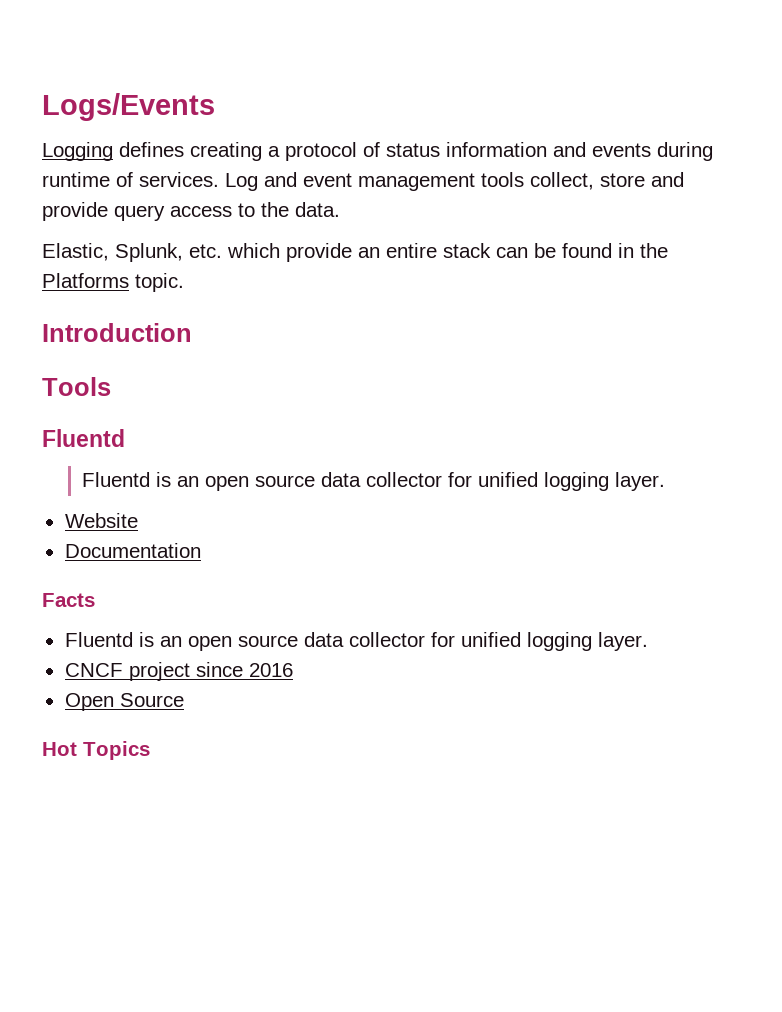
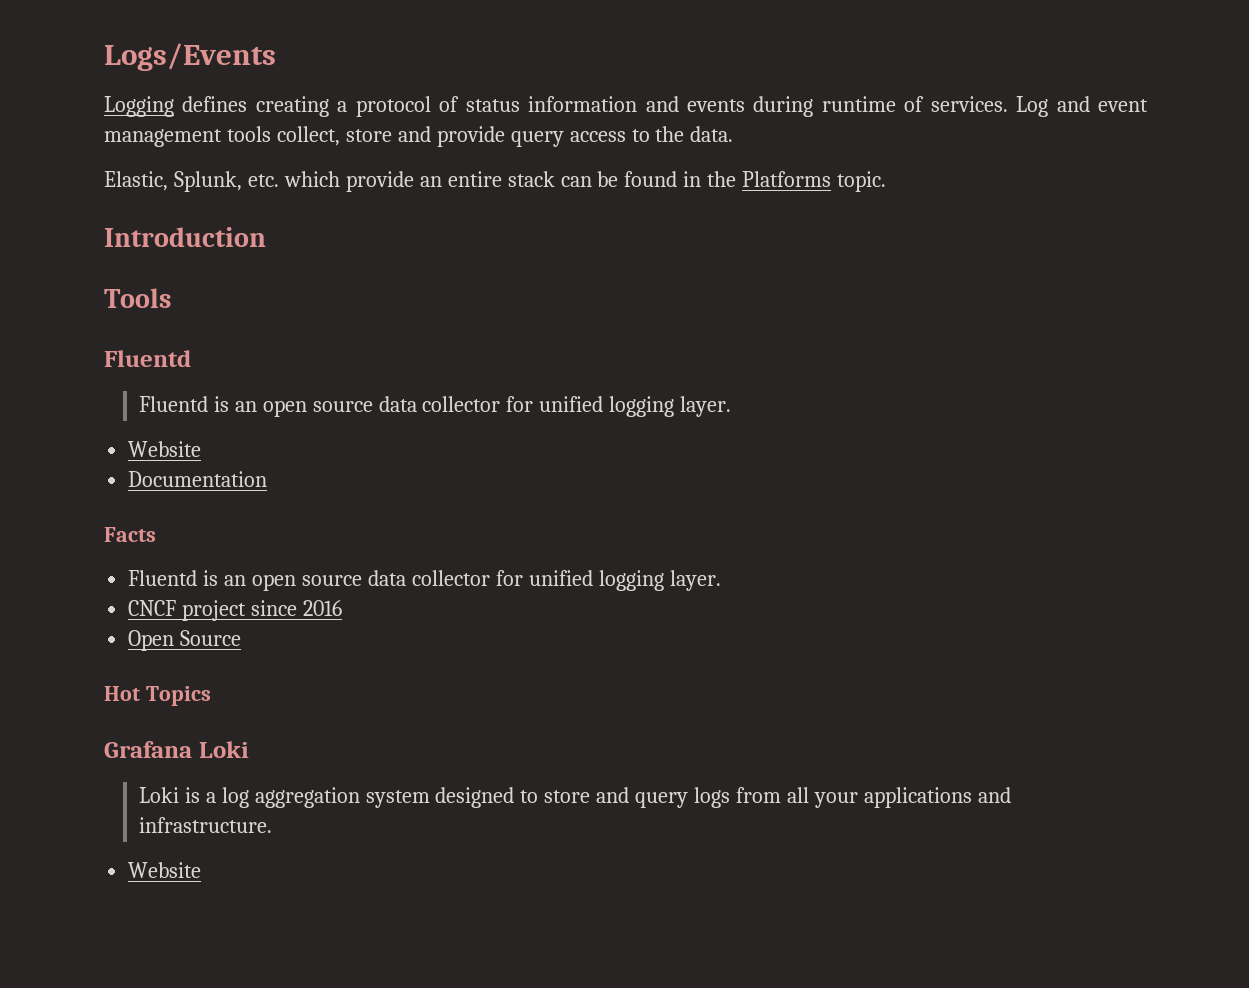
+ Grafana Loki
+ Loki is a log aggregation system designed to store and query logs from all your applications and infrastructure.
+ Website

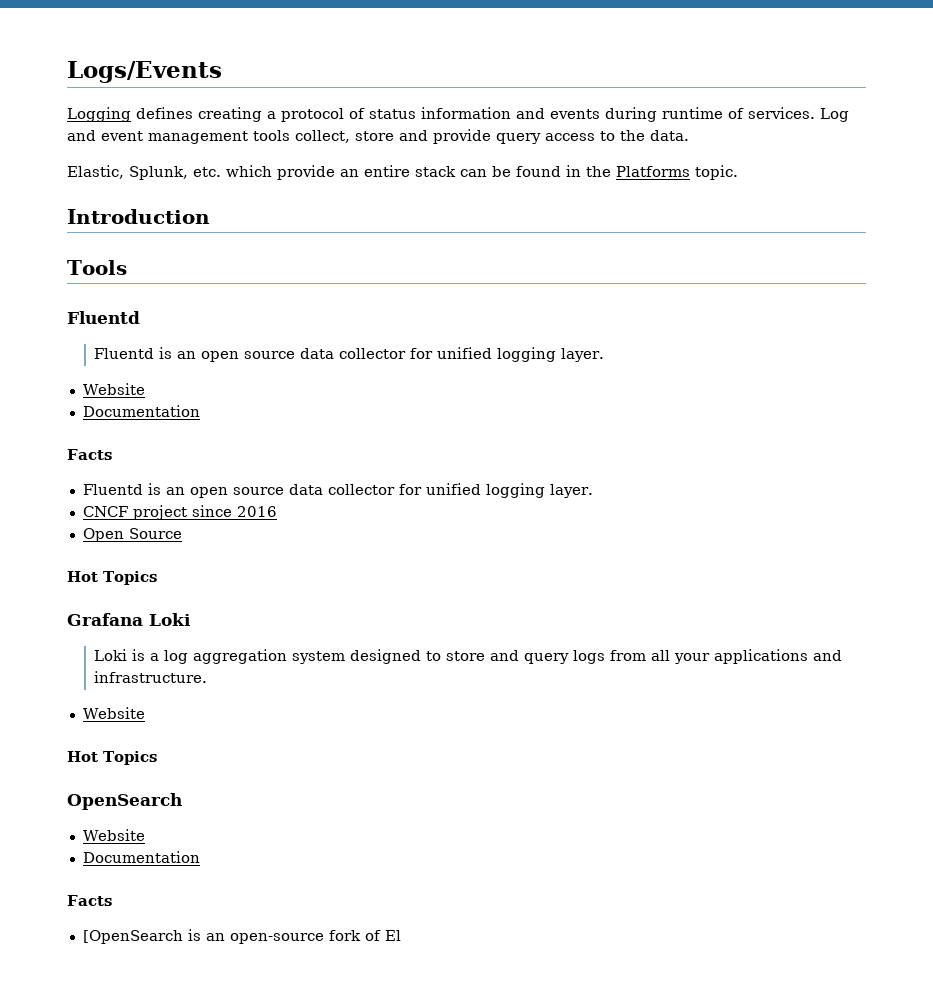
  Loki is a log aggregation system designed to store and query logs from all your applications and infrastructure.
  Website
+ Hot Topics
+ OpenSearch
+ Website
+ Documentation
+ Facts
+ [OpenSearch is an open-source fork of El

